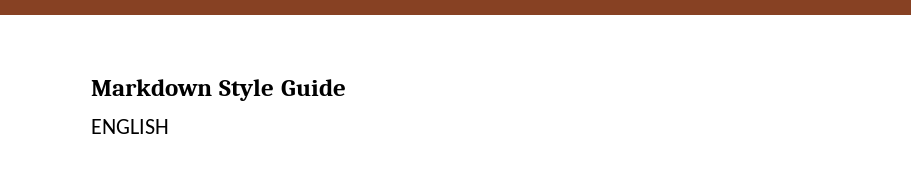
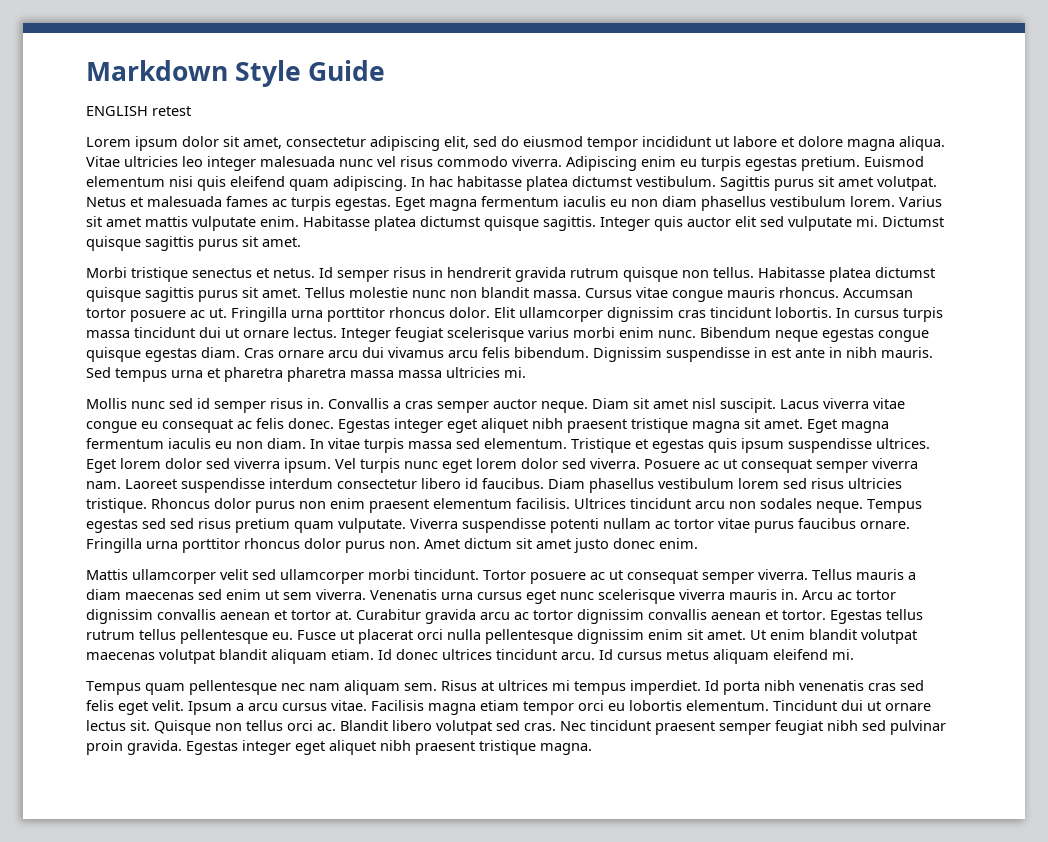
- ENGLISH
+ ENGLISH retest
+ Lorem ipsum dolor sit amet, consectetur adipiscing elit, sed do eiusmod tempor incididunt ut labore et dolore magna aliqua. Vitae ultricies leo integer malesuada nunc vel risus commodo viverra. Adipiscing enim eu turpis egestas pretium. Euismod elementum nisi quis eleifend quam adipiscing. In hac habitasse platea dictumst vestibulum. Sagittis purus sit amet volutpat. Netus et malesuada fames ac turpis egestas. Eget magna fermentum iaculis eu non diam phasellus vestibulum lorem. Varius sit amet mattis vulputate enim. Habitasse platea dictumst quisque sagittis. Integer quis auctor elit sed vulputate mi. Dictumst quisque sagittis purus sit amet.
+ Morbi tristique senectus et netus. Id semper risus in hendrerit gravida rutrum quisque non tellus. Habitasse platea dictumst quisque sagittis purus sit amet. Tellus molestie nunc non blandit massa. Cursus vitae congue mauris rhoncus. Accumsan tortor posuere ac ut. Fringilla urna porttitor rhoncus dolor. Elit ullamcorper dignissim cras tincidunt lobortis. In cursus turpis massa tincidunt dui ut ornare lectus. Integer feugiat scelerisque varius morbi enim nunc. Bibendum neque egestas congue quisque egestas diam. Cras ornare arcu dui vivamus arcu felis bibendum. Dignissim suspendisse in est ante in nibh mauris. Sed tempus urna et pharetra pharetra massa massa ultricies mi.
+ Mollis nunc sed id semper risus in. Convallis a cras semper auctor neque. Diam sit amet nisl suscipit. Lacus viverra vitae congue eu consequat ac felis donec. Egestas integer eget aliquet nibh praesent tristique magna sit amet. Eget magna fermentum iaculis eu non diam. In vitae turpis massa sed elementum. Tristique et egestas quis ipsum suspendisse ultrices. Eget lorem dolor sed viverra ipsum. Vel turpis nunc eget lorem dolor sed viverra. Posuere ac ut consequat semper viverra nam. Laoreet suspendisse interdum consectetur libero id faucibus. Diam phasellus vestibulum lorem sed risus ultricies tristique. Rhoncus dolor purus non enim praesent elementum facilisis. Ultrices tincidunt arcu non sodales neque. Tempus egestas sed sed risus pretium quam vulputate. Viverra suspendisse potenti nullam ac tortor vitae purus faucibus ornare. Fringilla urna porttitor rhoncus dolor purus non. Amet dictum sit amet justo donec enim.
+ Mattis ullamcorper velit sed ullamcorper morbi tincidunt. Tortor posuere ac ut consequat semper viverra. Tellus mauris a diam maecenas sed enim ut sem viverra. Venenatis urna cursus eget nunc scelerisque viverra mauris in. Arcu ac tortor dignissim convallis aenean et tortor at. Curabitur gravida arcu ac tortor dignissim convallis aenean et tortor. Egestas tellus rutrum tellus pellentesque eu. Fusce ut placerat orci nulla pellentesque dignissim enim sit amet. Ut enim blandit volutpat maecenas volutpat blandit aliquam etiam. Id donec ultrices tincidunt arcu. Id cursus metus aliquam eleifend mi.
+ Tempus quam pellentesque nec nam aliquam sem. Risus at ultrices mi tempus imperdiet. Id porta nibh venenatis cras sed felis eget velit. Ipsum a arcu cursus vitae. Facilisis magna etiam tempor orci eu lobortis elementum. Tincidunt dui ut ornare lectus sit. Quisque non tellus orci ac. Blandit libero volutpat sed cras. Nec tincidunt praesent semper feugiat nibh sed pulvinar proin gravida. Egestas integer eget aliquet nibh praesent tristique magna.

